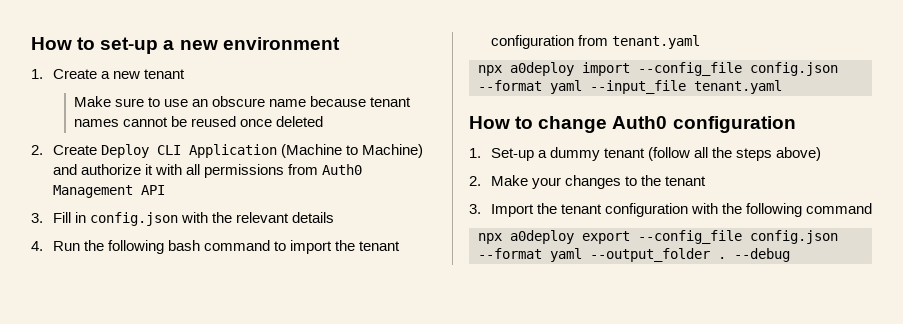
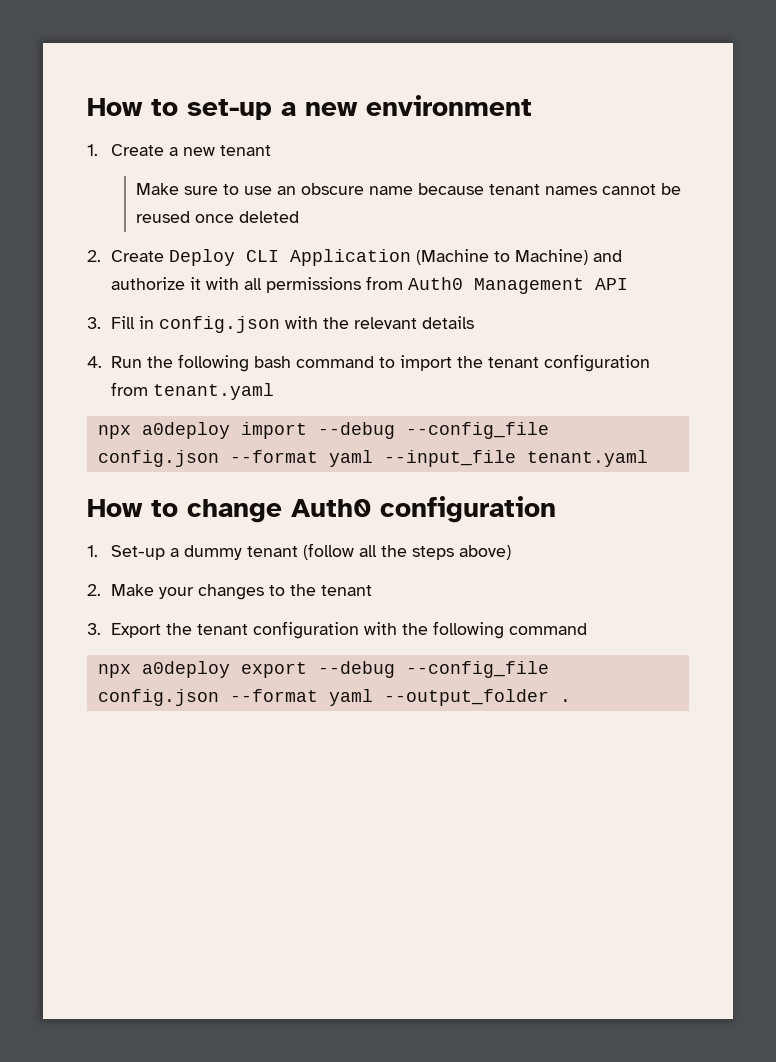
- npx a0deploy import --config_file config.json --format yaml --input_file tenant.yaml
+ npx a0deploy import --debug --config_file config.json --format yaml --input_file tenant.yaml
- 3. Import the tenant configuration with the following command
+ 3. Export the tenant configuration with the following command
- npx a0deploy export --config_file config.json --format yaml --output_folder . --debug
+ npx a0deploy export --debug --config_file config.json --format yaml --output_folder .

